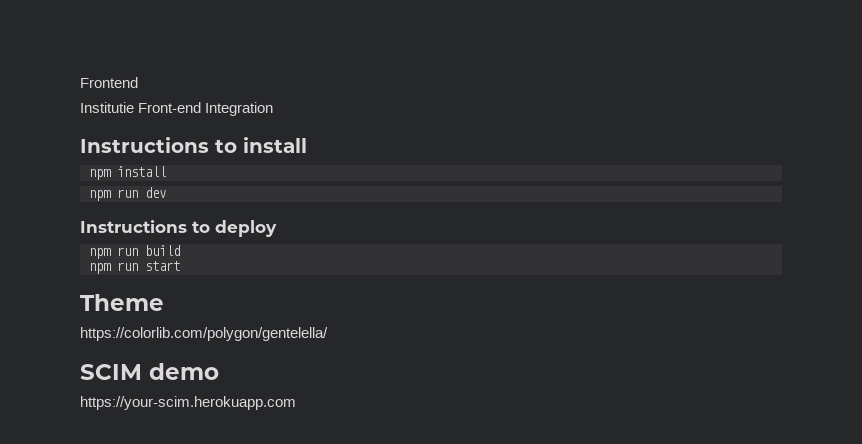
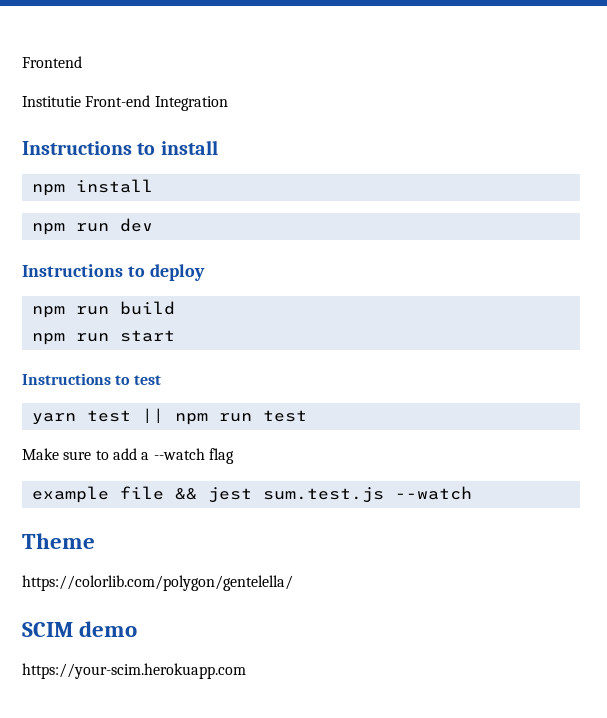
+ Instructions to test
+ yarn test || npm run test
+ Make sure to add a --watch flag
+ example file && jest sum.test.js --watch

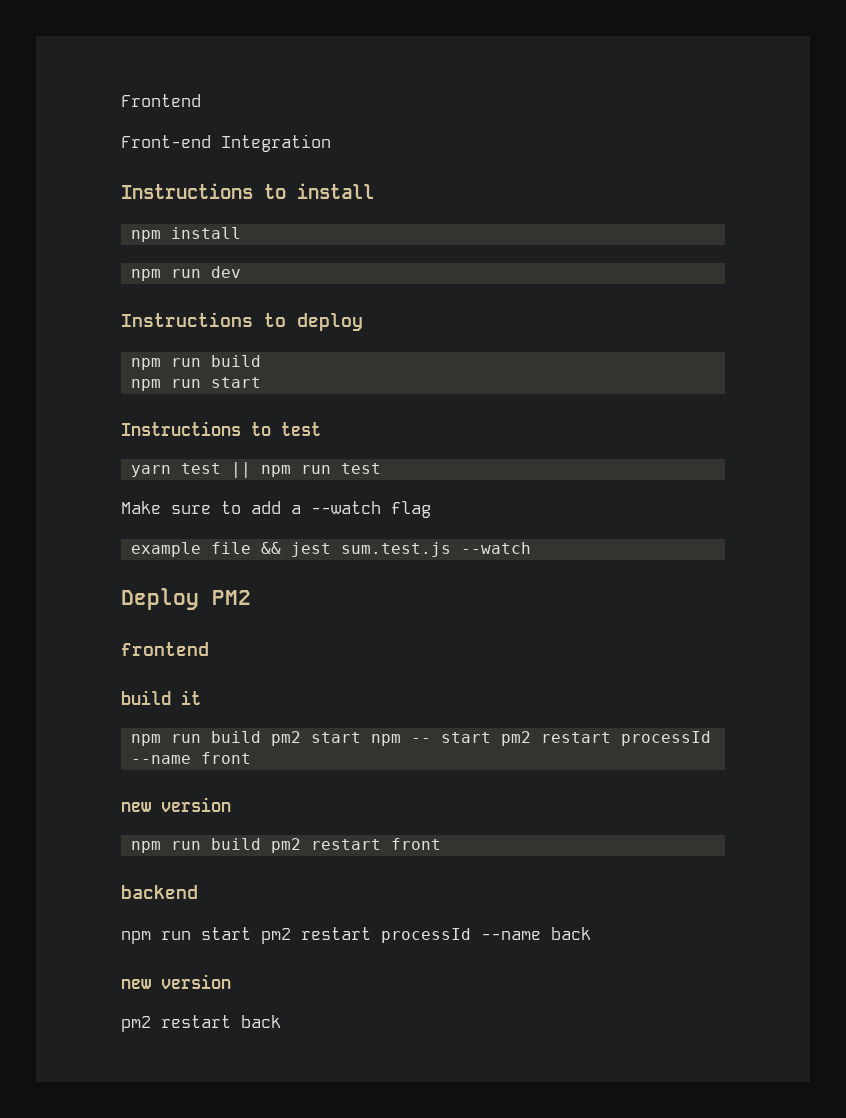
- Institutie Front-end Integration
+ Front-end Integration
- Theme
- https://colorlib.com/polygon/gentelella/
- SCIM demo
- https://your-scim.herokuapp.com
+ Deploy PM2
+ frontend
+ build it
+ npm run build pm2 start npm -- start pm2 restart processId --name front
+ new version
+ npm run build pm2 restart front
+ backend
+ npm run start pm2 restart processId --name back
+ new version
+ pm2 restart back

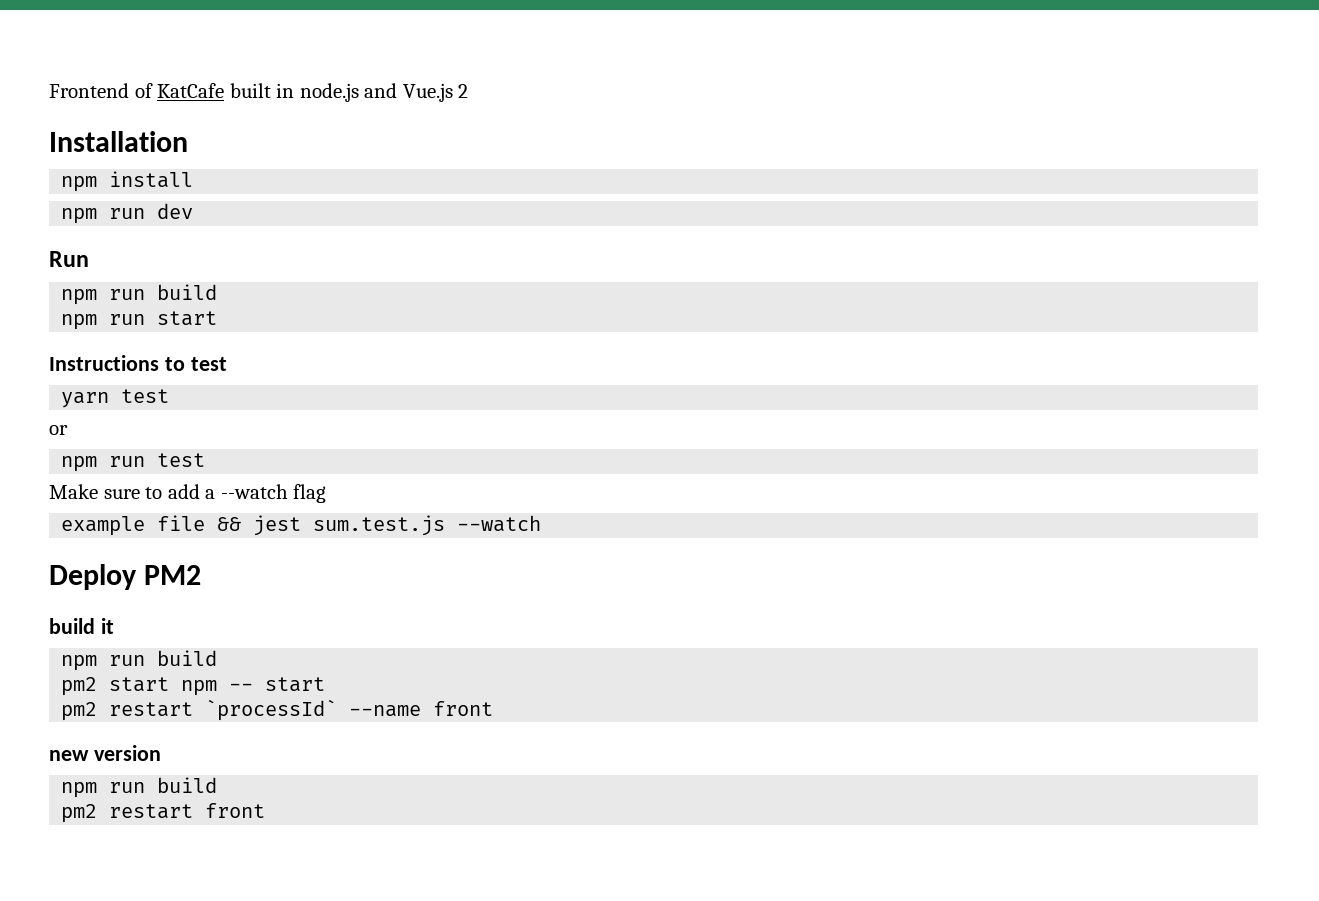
- Frontend
- Front-end Integration
- Instructions to install
+ Frontend of KatCafe built in node.js and Vue.js 2
+ Installation
- Instructions to deploy
+ Run
- yarn test || npm run test
+ yarn test
+ or
+ npm run test
- frontend
  build it
- npm run build pm2 start npm -- start pm2 restart processId --name front
+ npm run build
+ pm2 start npm -- start
+ pm2 restart `processId` --name front
  new version
- npm run build pm2 restart front
+ npm run build
+ pm2 restart front
- backend
- npm run start pm2 restart processId --name back
- new version
- pm2 restart back

